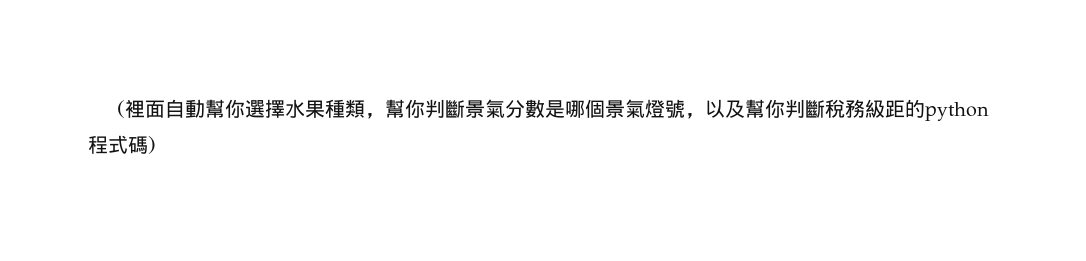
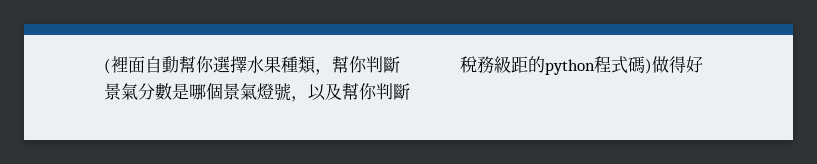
- (裡面自動幫你選擇水果種類，幫你判斷景氣分數是哪個景氣燈號，以及幫你判斷稅務級距的python程式碼)
+ (裡面自動幫你選擇水果種類，幫你判斷景氣分數是哪個景氣燈號，以及幫你判斷稅務級距的python程式碼)做得好

